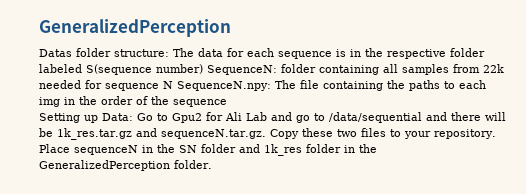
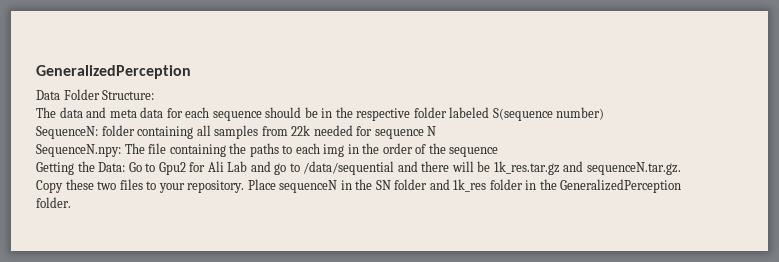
- Datas folder structure: The data for each sequence is in the respective folder labeled S(sequence number) SequenceN: folder containing all samples from 22k needed for sequence N SequenceN.npy: The file containing the paths to each img in the order of the sequence
+ Data Folder Structure:
+ The data and meta data for each sequence should be in the respective folder labeled S(sequence number)
+ SequenceN: folder containing all samples from 22k needed for sequence N
+ SequenceN.npy: The file containing the paths to each img in the order of the sequence
- Setting up Data: Go to Gpu2 for Ali Lab and go to /data/sequential and there will be 1k_res.tar.gz and sequenceN.tar.gz. Copy these two files to your repository.
+ Getting the Data: Go to Gpu2 for Ali Lab and go to /data/sequential and there will be 1k_res.tar.gz and sequenceN.tar.gz. Copy these two files to your repository.

